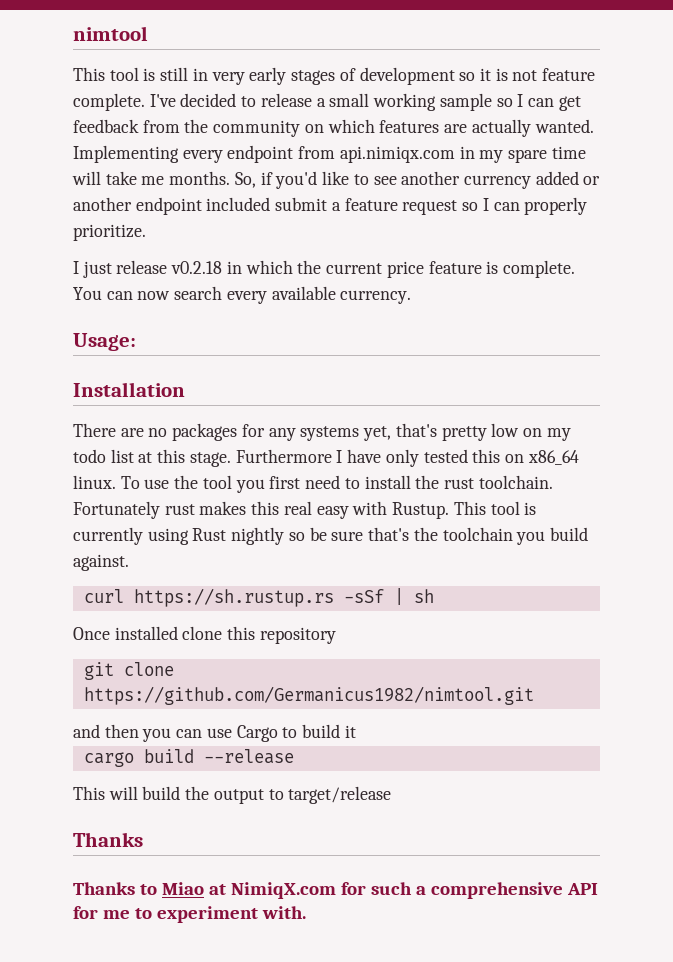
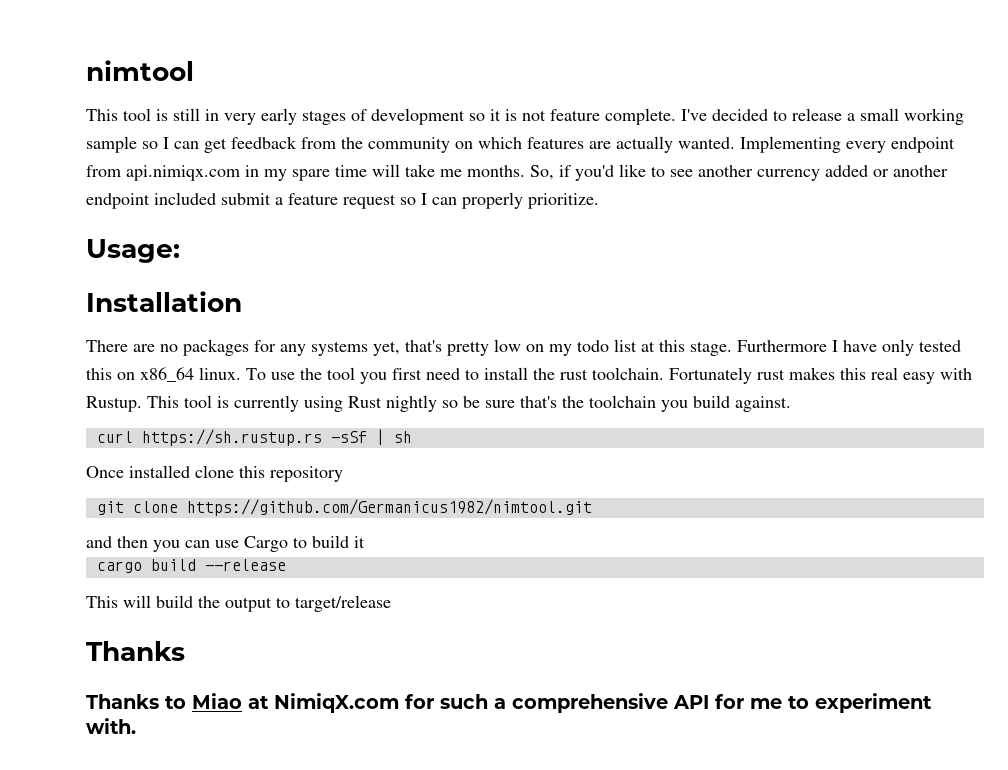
- I just release v0.2.18 in which the current price feature is complete. You can now search every available currency.

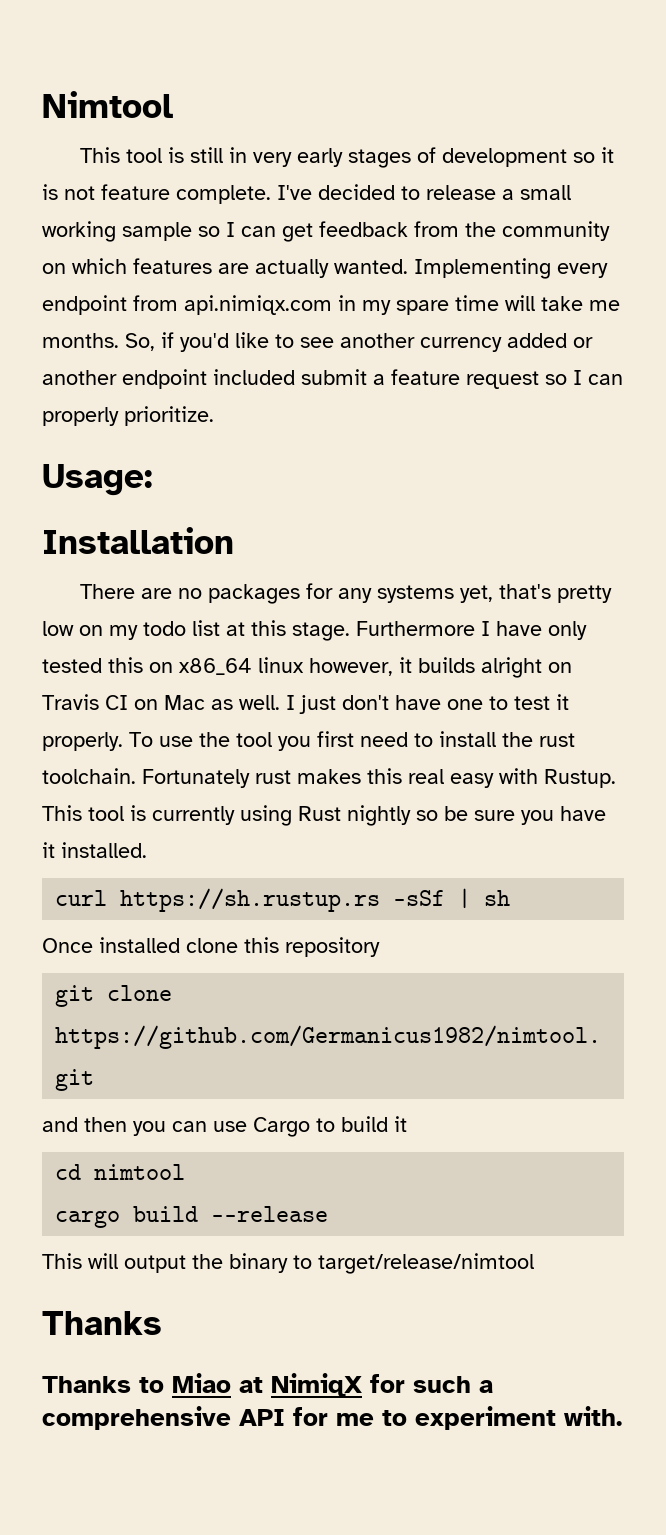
- nimtool
+ Nimtool
- Furthermore I have only tested this on x86_64 linux.
+ Furthermore I have only tested this on x86_64 linux however, it builds alright on Travis CI on Mac as well. I just don't have one to test it properly.
- This tool is currently using Rust nightly so be sure that's the toolchain you build against.
+ This tool is currently using Rust nightly so be sure you have it installed.
+ cd nimtool
- This will build the output to target/release
+ This will output the binary to target/release/nimtool
- Thanks to Miao at NimiqX.com for such a comprehensive API for me to experiment with.
+ Thanks to Miao at NimiqX for such a comprehensive API for me to experiment with.

